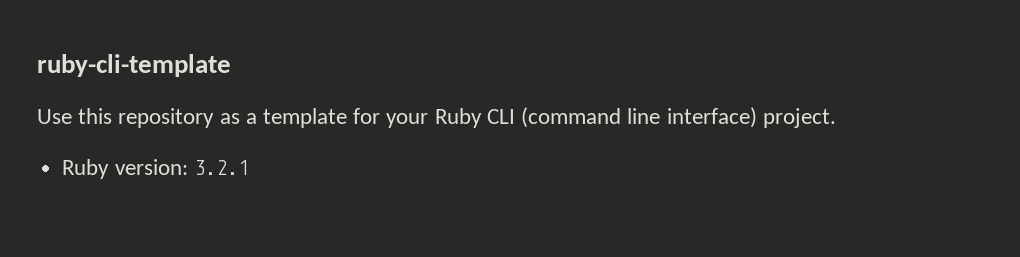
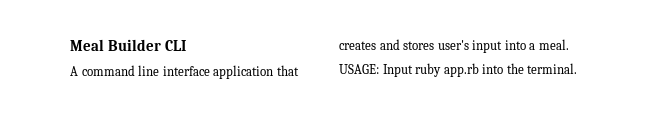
- ruby-cli-template
- Use this repository as a template for your Ruby CLI (command line interface) project.
- Ruby version: 3.2.1
+ Meal Builder CLI
+ A command line interface application that creates and stores user's input into a meal.
+ USAGE: Input ruby app.rb into the terminal.

